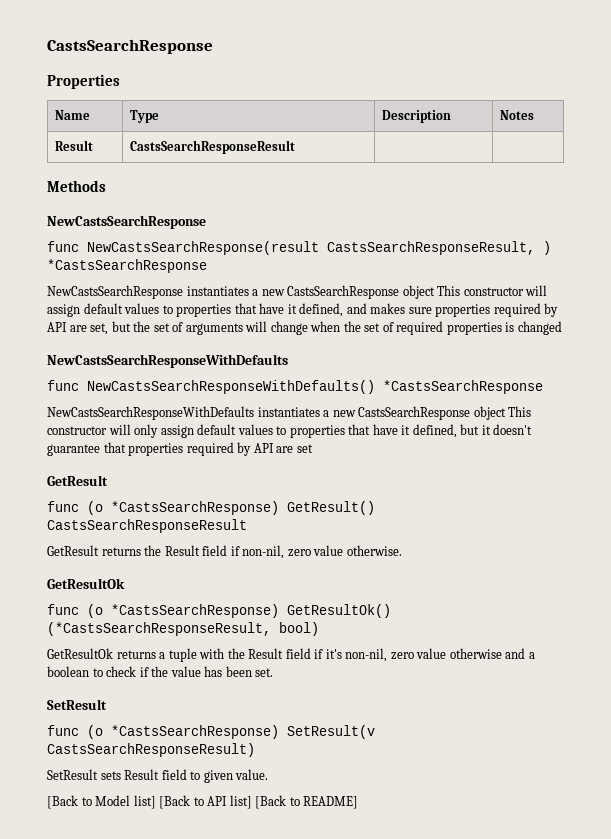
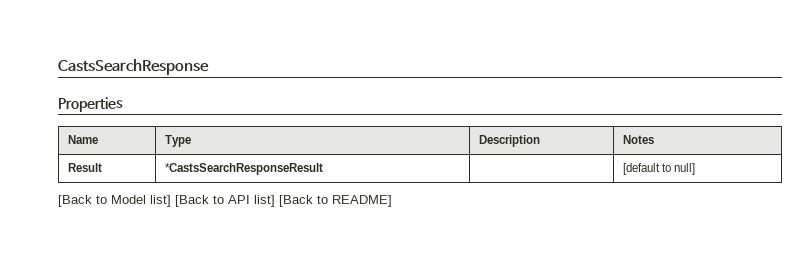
- Result | CastsSearchResponseResult | |
- Methods
- NewCastsSearchResponse
- func NewCastsSearchResponse(result CastsSearchResponseResult, ) *CastsSearchResponse
- NewCastsSearchResponse instantiates a new CastsSearchResponse object This constructor will assign default values to properties that have it defined, and makes sure properties required by API are set, but the set of arguments will change when the set of required properties is changed
- NewCastsSearchResponseWithDefaults
- func NewCastsSearchResponseWithDefaults() *CastsSearchResponse
- NewCastsSearchResponseWithDefaults instantiates a new CastsSearchResponse object This constructor will only assign default values to properties that have it defined, but it doesn't guarantee that properties required by API are set
- GetResult
- func (o *CastsSearchResponse) GetResult() CastsSearchResponseResult
- GetResult returns the Result field if non-nil, zero value otherwise.
- GetResultOk
- func (o *CastsSearchResponse) GetResultOk() (*CastsSearchResponseResult, bool)
- GetResultOk returns a tuple with the Result field if it's non-nil, zero value otherwise and a boolean to check if the value has been set.
- SetResult
- func (o *CastsSearchResponse) SetResult(v CastsSearchResponseResult)
- SetResult sets Result field to given value.
+ Result | *CastsSearchResponseResult | | [default to null]

